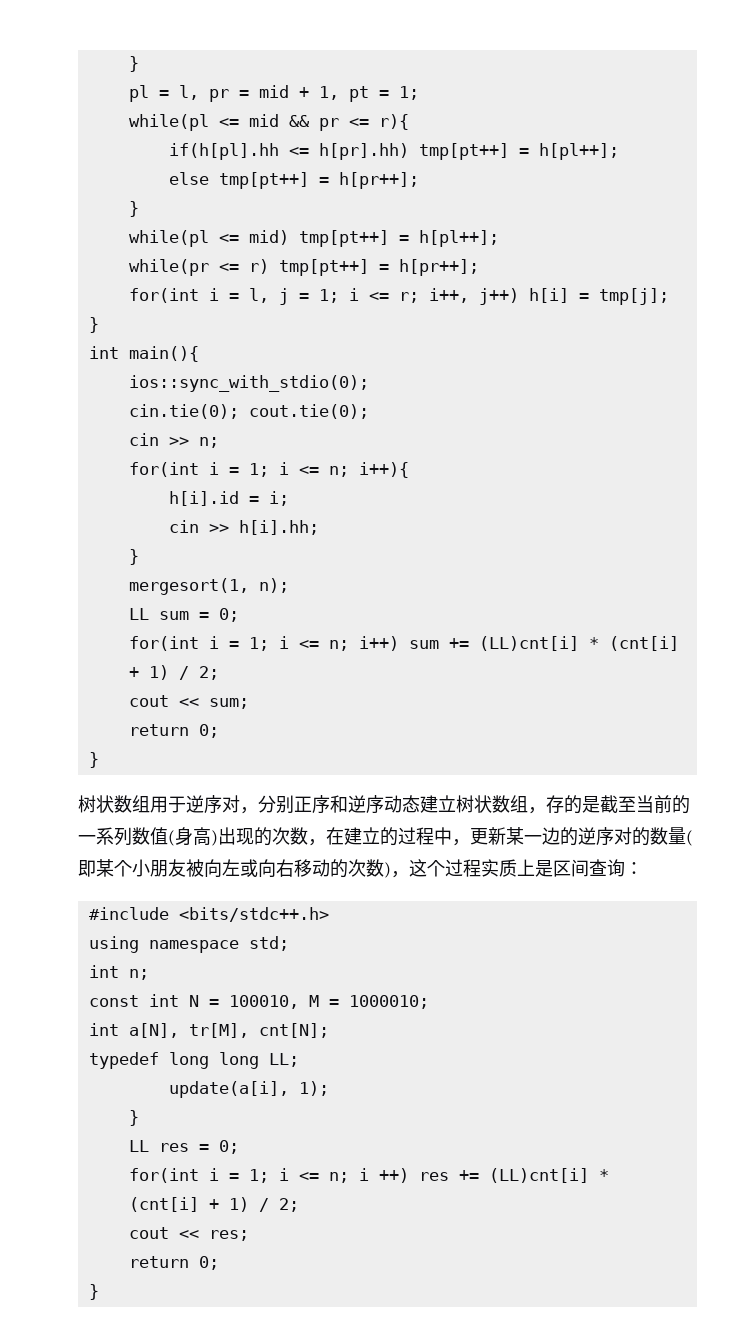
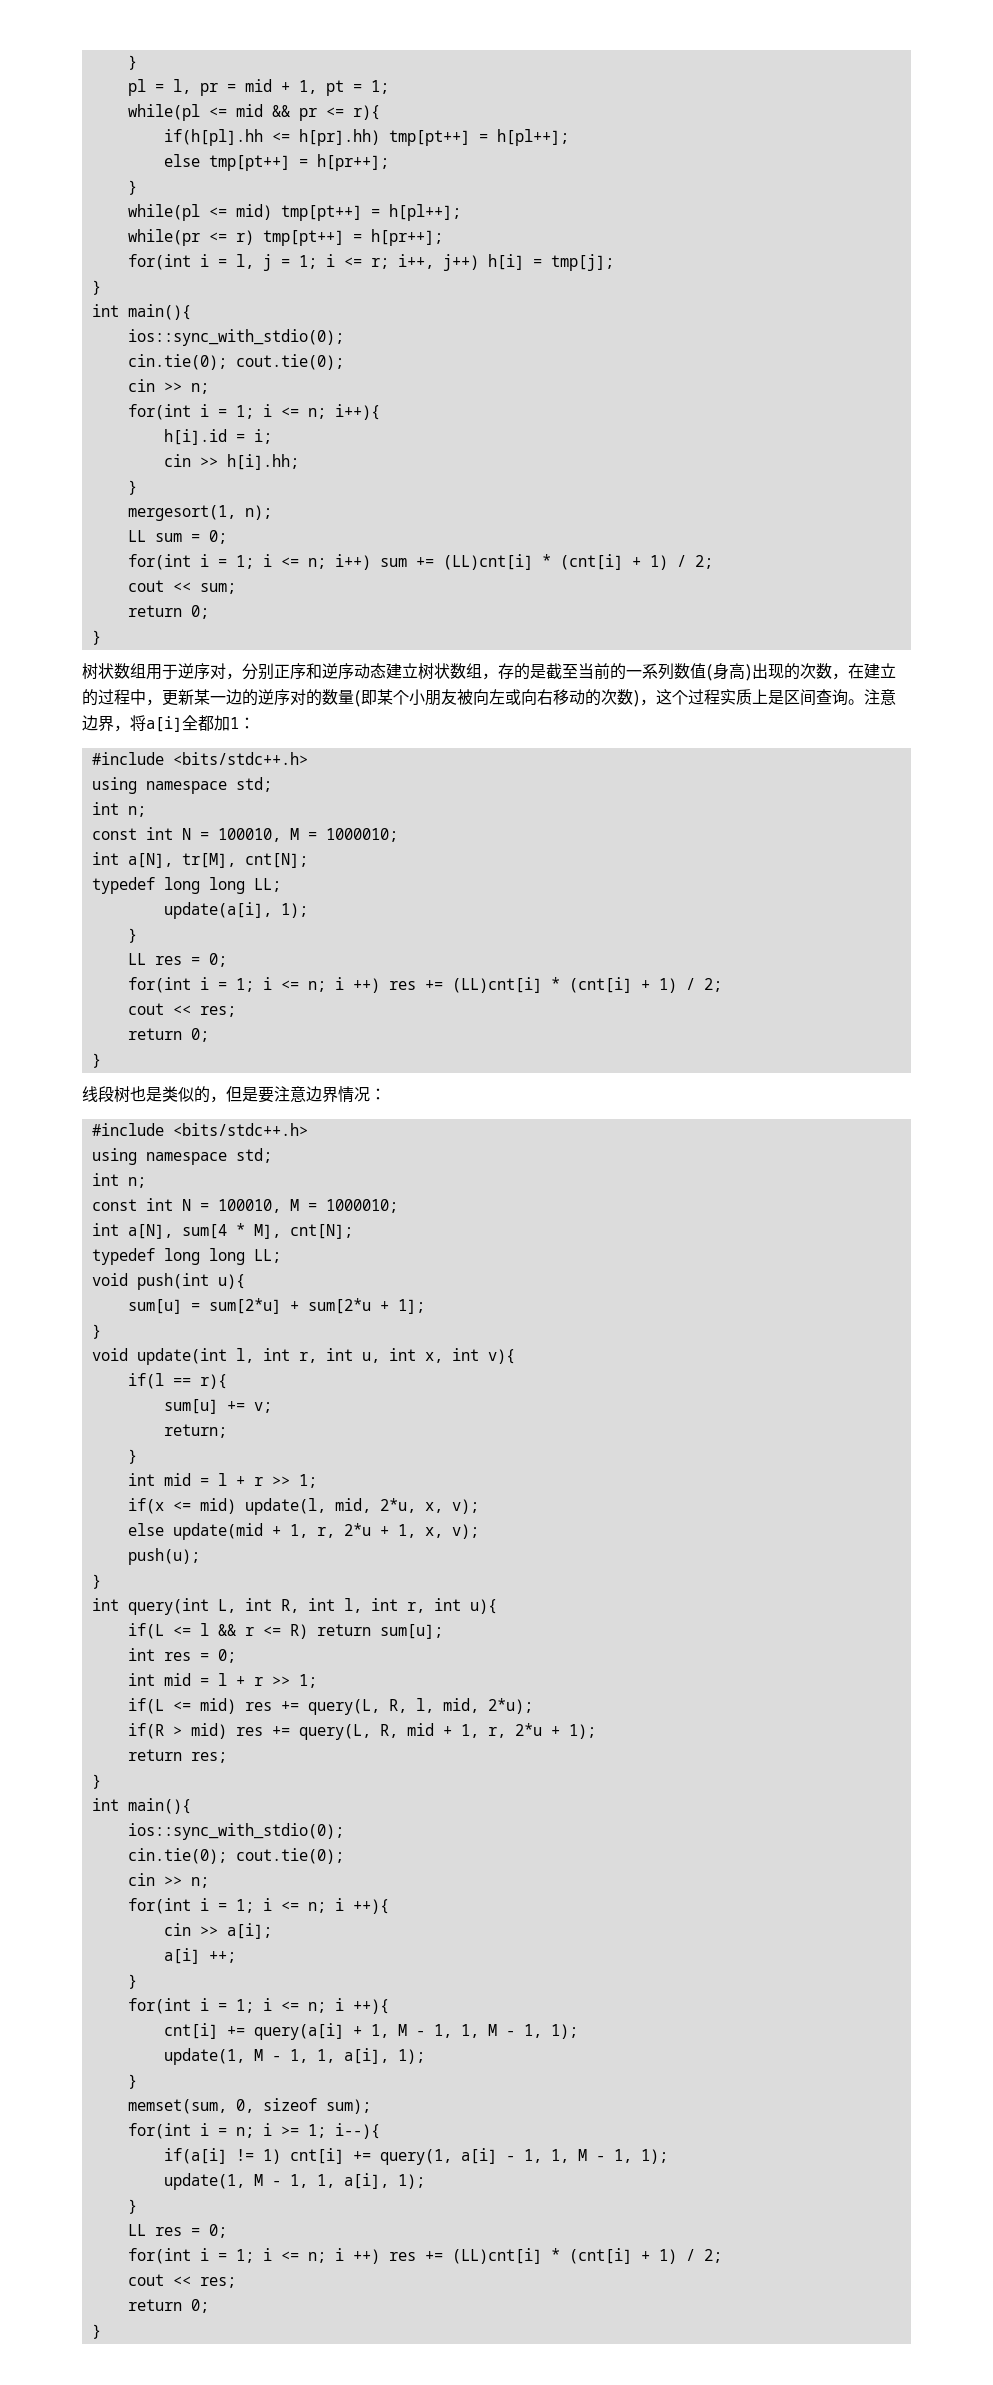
- 树状数组用于逆序对，分别正序和逆序动态建立树状数组，存的是截至当前的一系列数值(身高)出现的次数，在建立的过程中，更新某一边的逆序对的数量(即某个小朋友被向左或向右移动的次数)，这个过程实质上是区间查询：
+ 树状数组用于逆序对，分别正序和逆序动态建立树状数组，存的是截至当前的一系列数值(身高)出现的次数，在建立的过程中，更新某一边的逆序对的数量(即某个小朋友被向左或向右移动的次数)，这个过程实质上是区间查询。注意边界，将a[i]全都加1：
+ 线段树也是类似的，但是要注意边界情况：
+ #include <bits/stdc++.h>
+ using namespace std;
+ int n;
+ const int N = 100010, M = 1000010;
+ int a[N], sum[4 * M], cnt[N];
+ typedef long long LL;
+ void push(int u){
+ sum[u] = sum[2*u] + sum[2*u + 1];
+ }
+ void update(int l, int r, int u, int x, int v){
+ if(l == r){
+ sum[u] += v;
+ return;
+ }
+ int mid = l + r >> 1;
+ if(x <= mid) update(l, mid, 2*u, x, v);
+ else update(mid + 1, r, 2*u + 1, x, v);
+ push(u);
+ }
+ int query(int L, int R, int l, int r, int u){
+ if(L <= l && r <= R) return sum[u];
+ int res = 0;
+ int mid = l + r >> 1;
+ if(L <= mid) res += query(L, R, l, mid, 2*u);
+ if(R > mid) res += query(L, R, mid + 1, r, 2*u + 1);
+ return res;
+ }
+ int main(){
+ ios::sync_with_stdio(0);
+ cin.tie(0); cout.tie(0);
+ cin >> n;
+ for(int i = 1; i <= n; i ++){
+ cin >> a[i];
+ a[i] ++;
+ }
+ for(int i = 1; i <= n; i ++){
+ cnt[i] += query(a[i] + 1, M - 1, 1, M - 1, 1);
+ update(1, M - 1, 1, a[i], 1);
+ }
+ memset(sum, 0, sizeof sum);
+ for(int i = n; i >= 1; i--){
+ if(a[i] != 1) cnt[i] += query(1, a[i] - 1, 1, M - 1, 1);
+ update(1, M - 1, 1, a[i], 1);
+ }
+ LL res = 0;
+ for(int i = 1; i <= n; i ++) res += (LL)cnt[i] * (cnt[i] + 1) / 2;
+ cout << res;
+ return 0;
+ }

